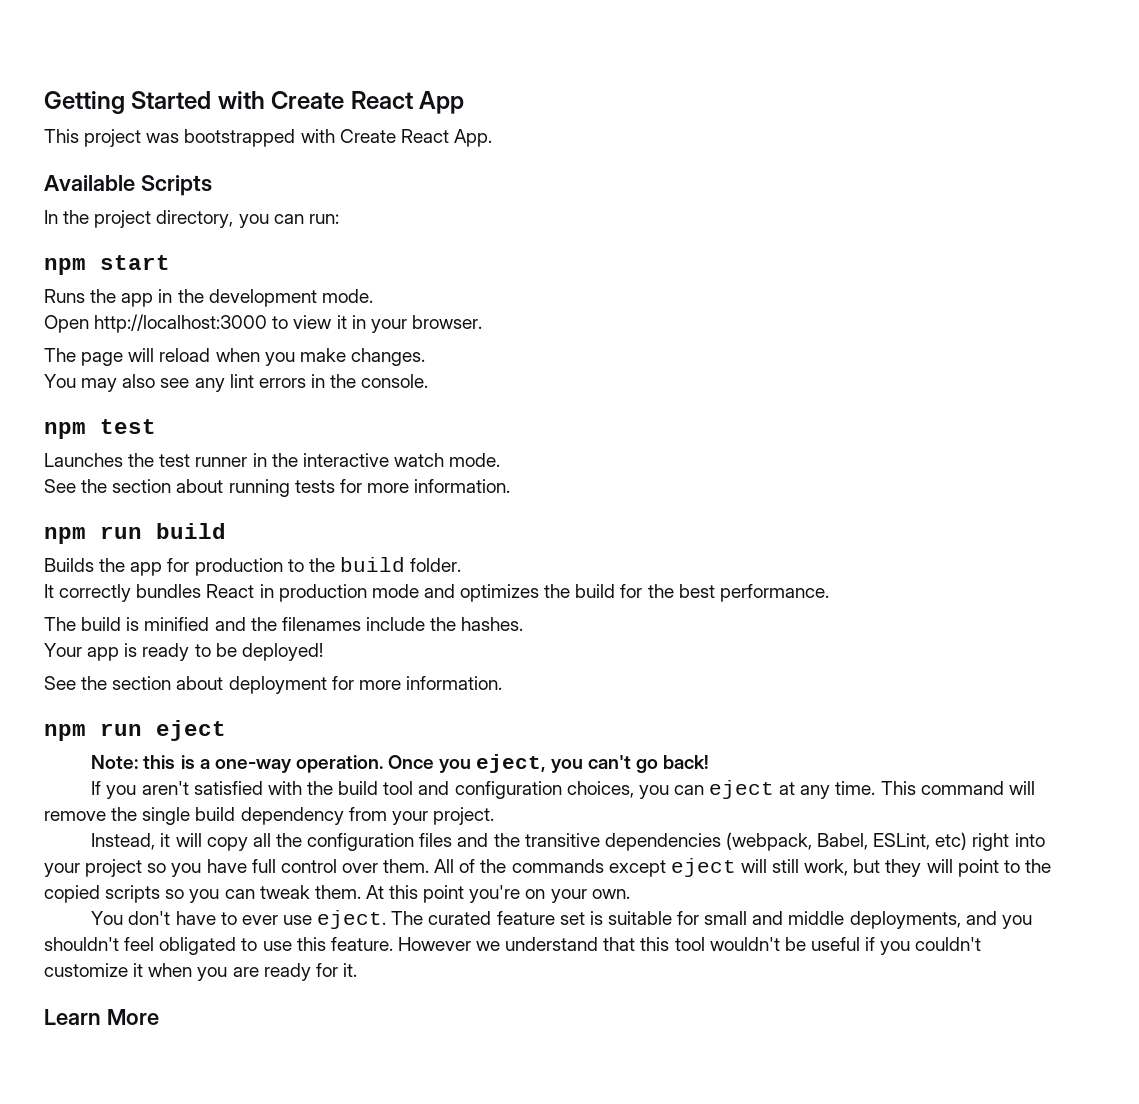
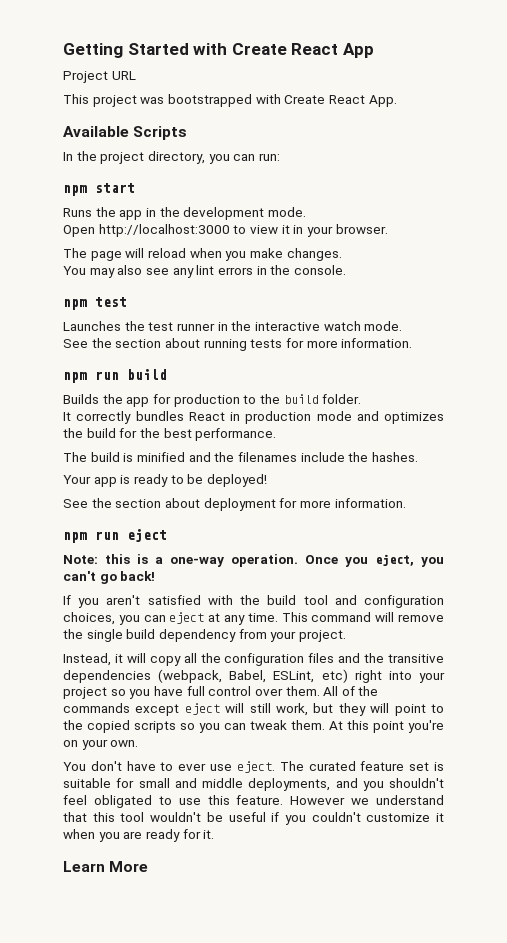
+ Project URL

